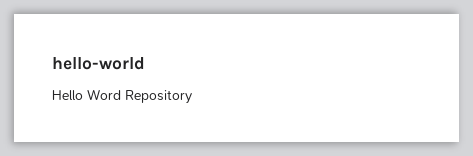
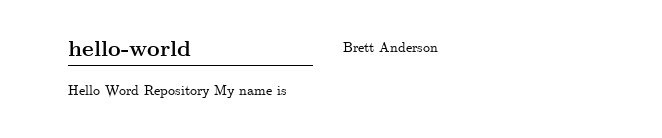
- Hello Word Repository
+ Hello Word Repository My name is Brett Anderson

